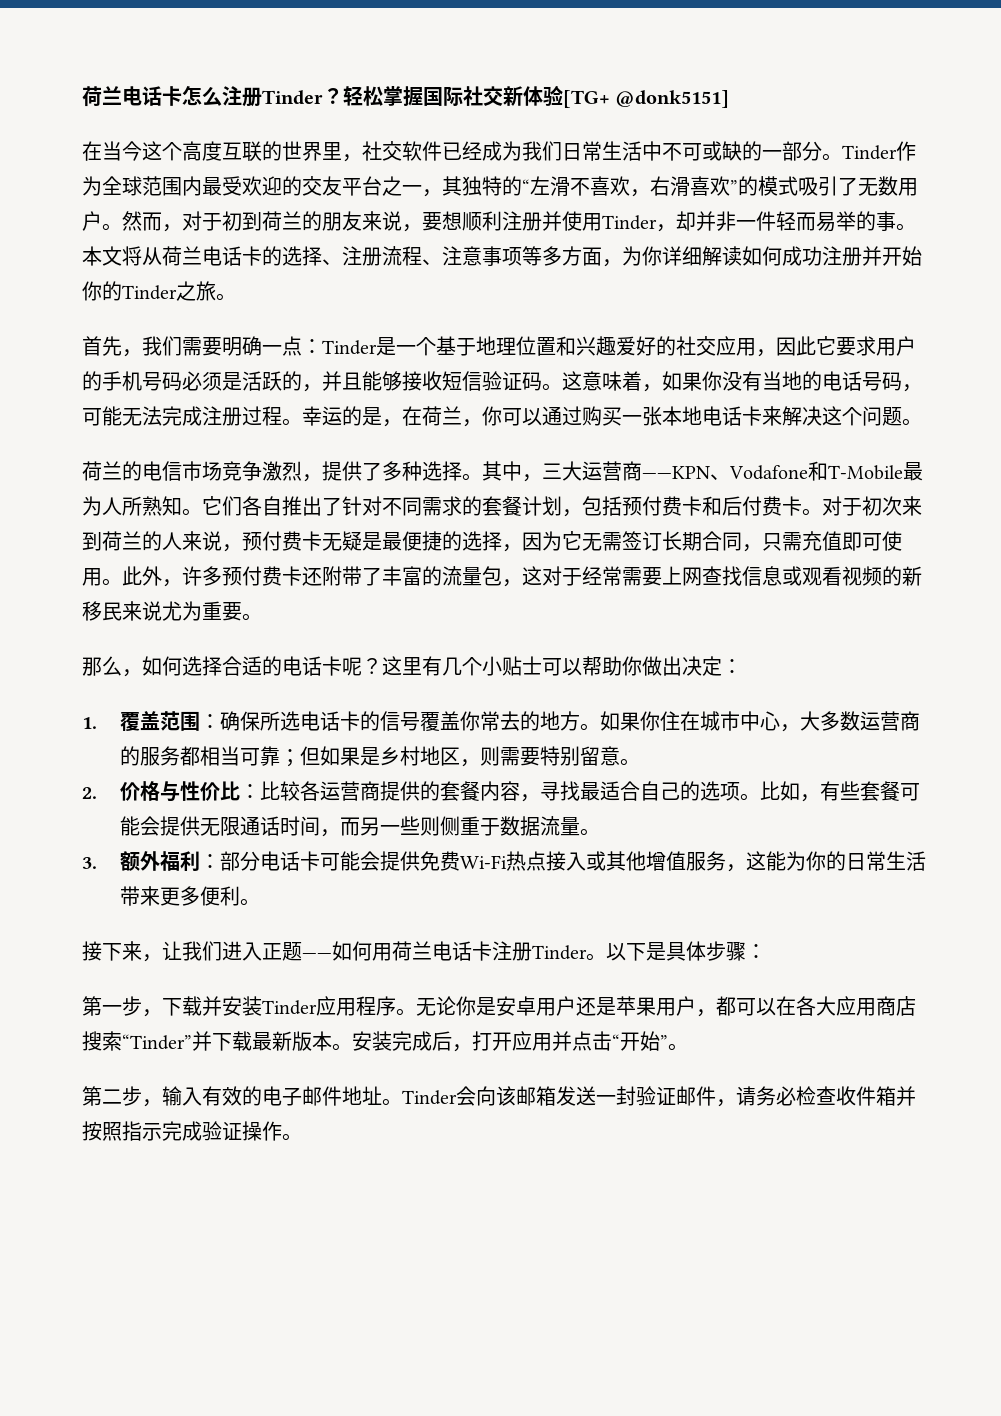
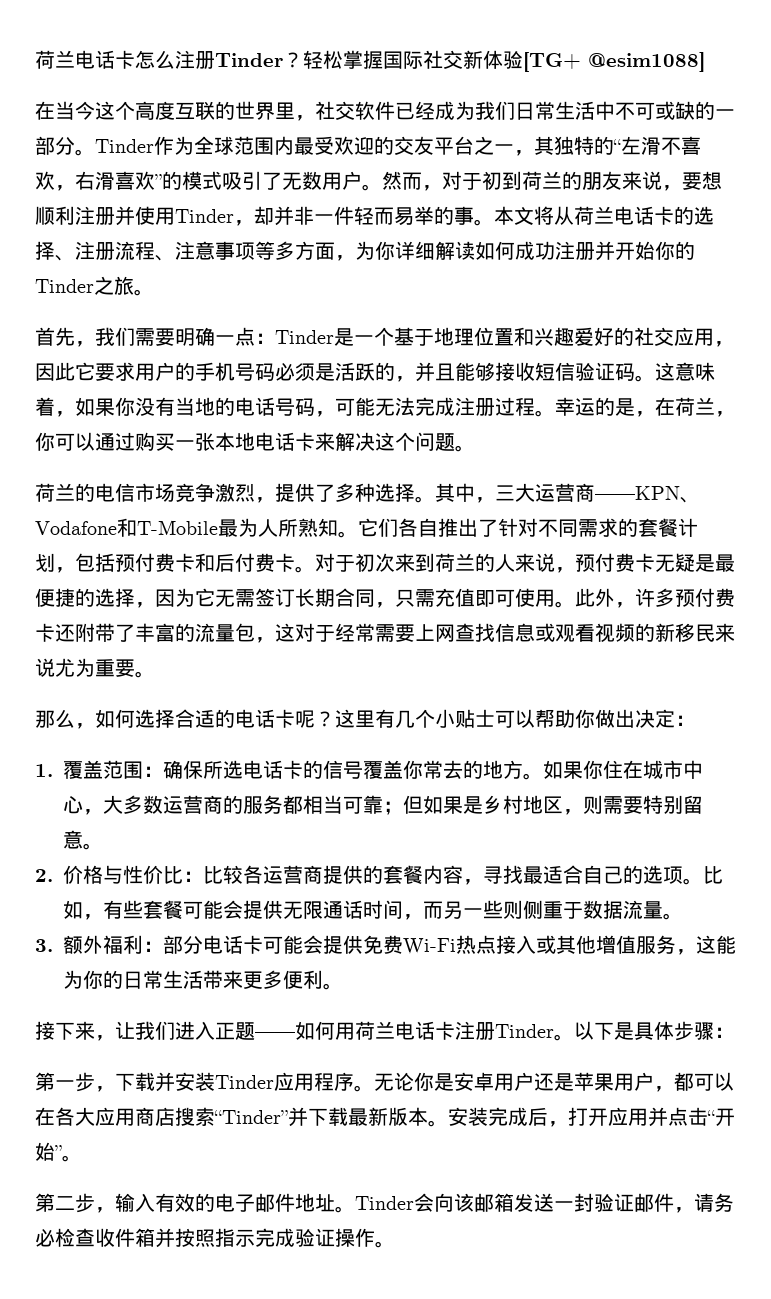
- 轻松掌握国际社交新体验[TG+ @donk5151]
+ 轻松掌握国际社交新体验[TG+ @esim1088]

